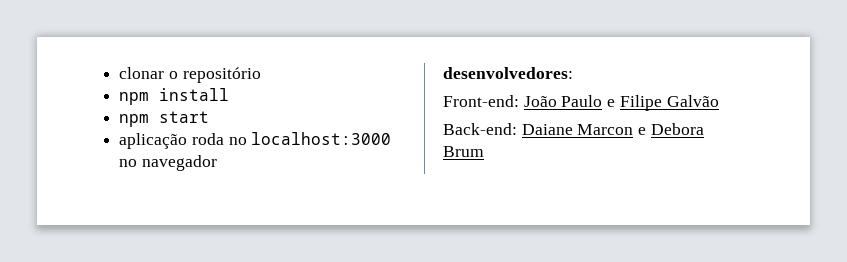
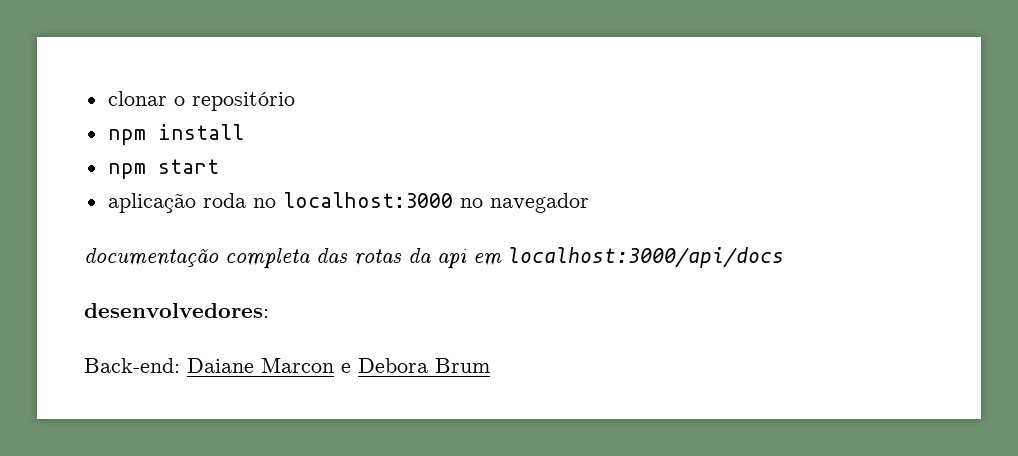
+ documentação completa das rotas da api em localhost:3000/api/docs
  desenvolvedores:
- Front-end: João Paulo e Filipe Galvão

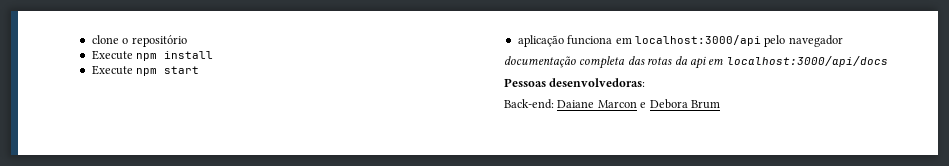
- clonar o repositório
+ clone o repositório
- npm install
+ Execute npm install
- npm start
+ Execute npm start
- aplicação roda no localhost:3000 no navegador
+ aplicação funciona em localhost:3000/api pelo navegador
- desenvolvedores:
+ Pessoas desenvolvedoras:

